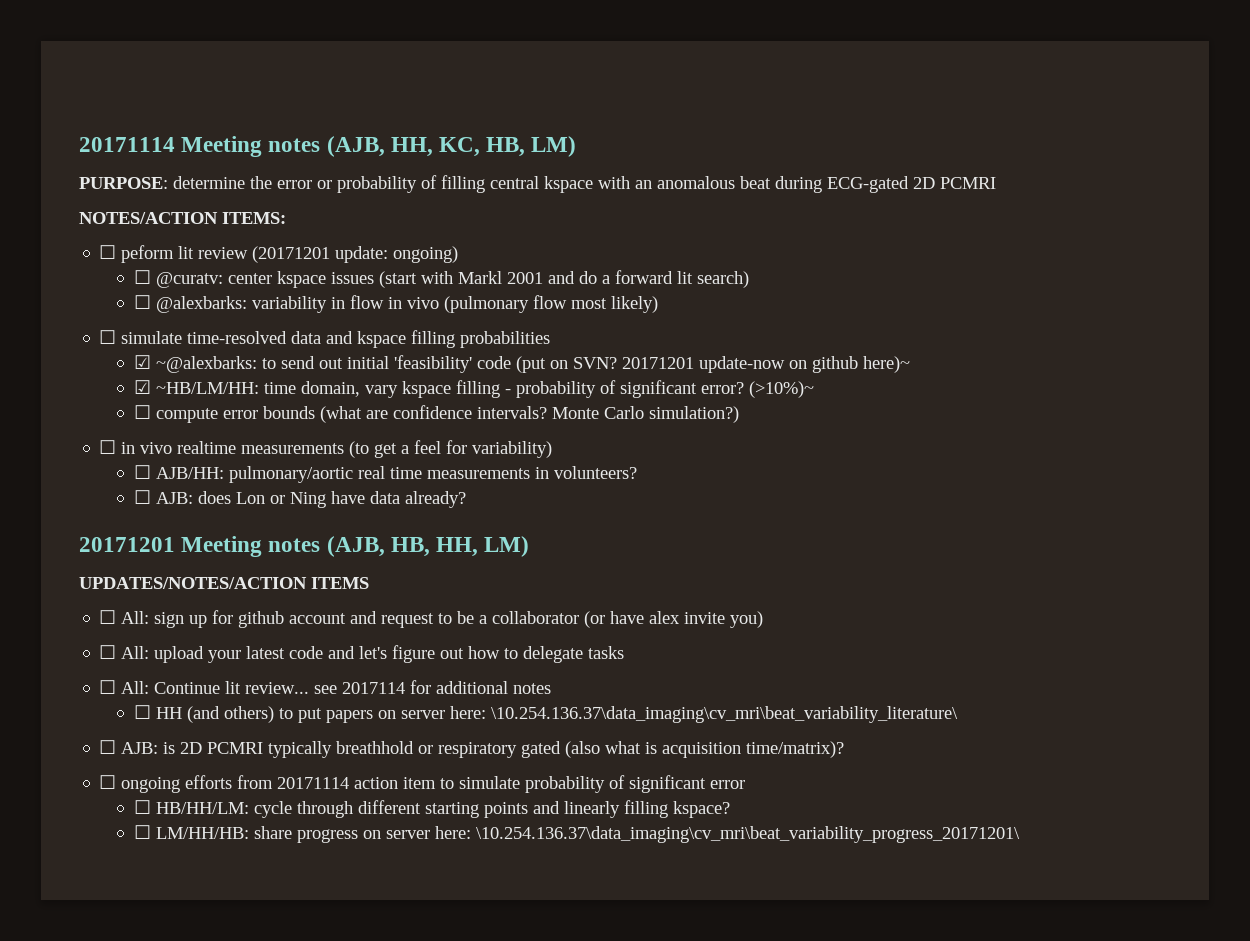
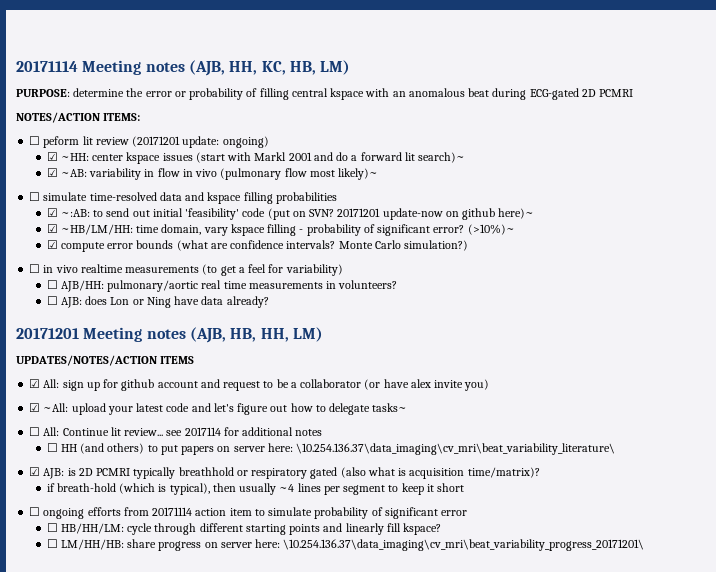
- ☐ @curatv: center kspace issues (start with Markl 2001 and do a forward lit search)
- ☐ @alexbarks: variability in flow in vivo (pulmonary flow most likely)
+ ☑ ~HH: center kspace issues (start with Markl 2001 and do a forward lit search)~
+ ☑ ~AB: variability in flow in vivo (pulmonary flow most likely)~
- ☑ ~@alexbarks: to send out initial 'feasibility' code (put on SVN?
+ ☑ ~:AB: to send out initial 'feasibility' code (put on SVN?
- ☐ compute error bounds (what are confidence intervals?
+ ☑ compute error bounds (what are confidence intervals?
- ☐ All: sign up for github account and request to be a collaborator (or have alex invite you)
+ ☑ All: sign up for github account and request to be a collaborator (or have alex invite you)
- ☐ All: upload your latest code and let's figure out how to delegate tasks
+ ☑ ~All: upload your latest code and let's figure out how to delegate tasks~
- ☐ AJB: is 2D PCMRI typically breathhold or respiratory gated (also what is acquisition time/matrix)?
+ ☑ AJB: is 2D PCMRI typically breathhold or respiratory gated (also what is acquisition time/matrix)?
+ if breath-hold (which is typical), then usually ~4 lines per segment to keep it short
- ☐ HB/HH/LM: cycle through different starting points and linearly filling kspace?
+ ☐ HB/HH/LM: cycle through different starting points and linearly fill kspace?

